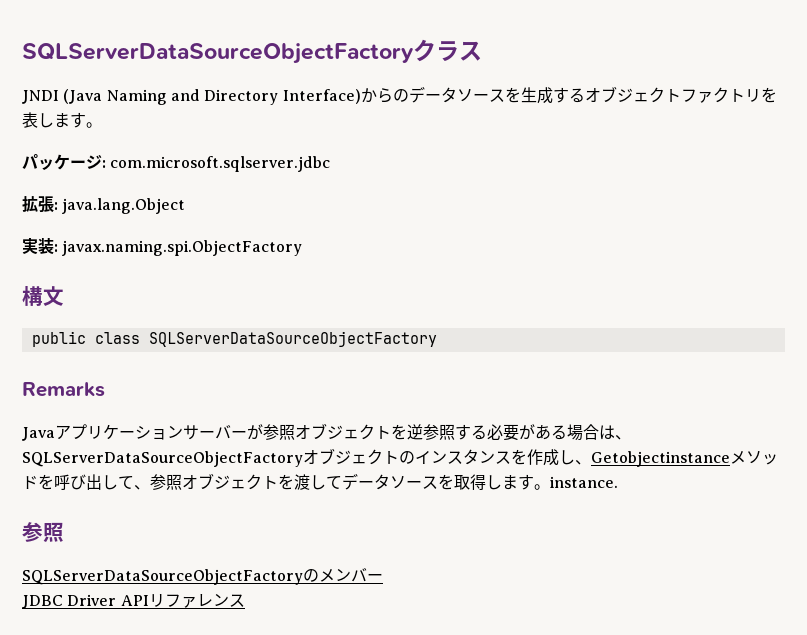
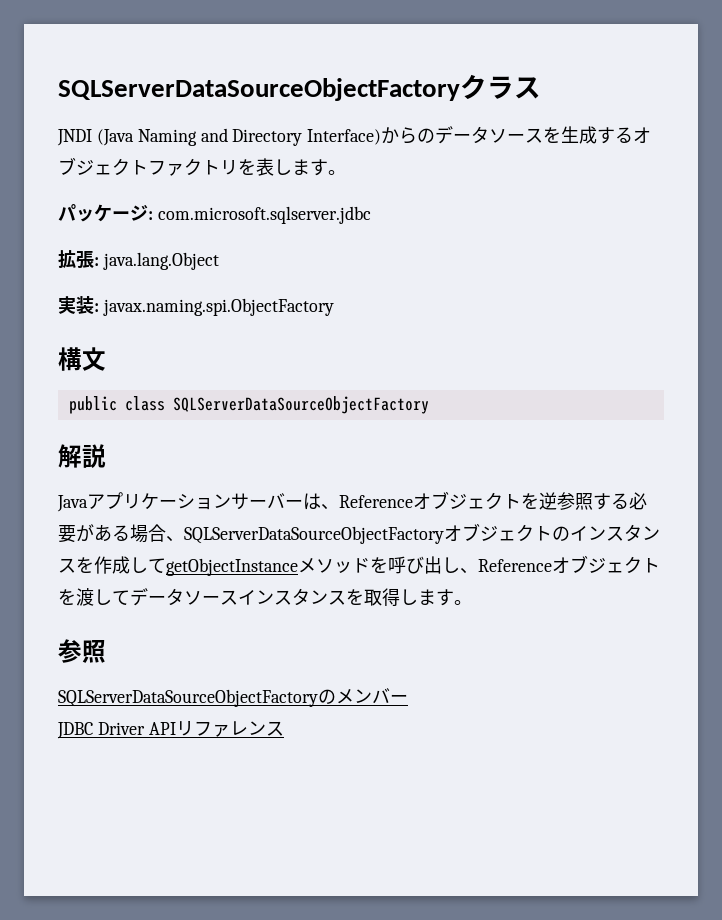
- Remarks
+ 解説
- Javaアプリケーションサーバーが参照オブジェクトを逆参照する必要がある場合は、SQLServerDataSourceObjectFactoryオブジェクトのインスタンスを作成し、Getobjectinstanceメソッドを呼び出して、参照オブジェクトを渡してデータソースを取得します。instance.
+ Javaアプリケーションサーバーは、Referenceオブジェクトを逆参照する必要がある場合、SQLServerDataSourceObjectFactoryオブジェクトのインスタンスを作成してgetObjectInstanceメソッドを呼び出し、Referenceオブジェクトを渡してデータソースインスタンスを取得します。

